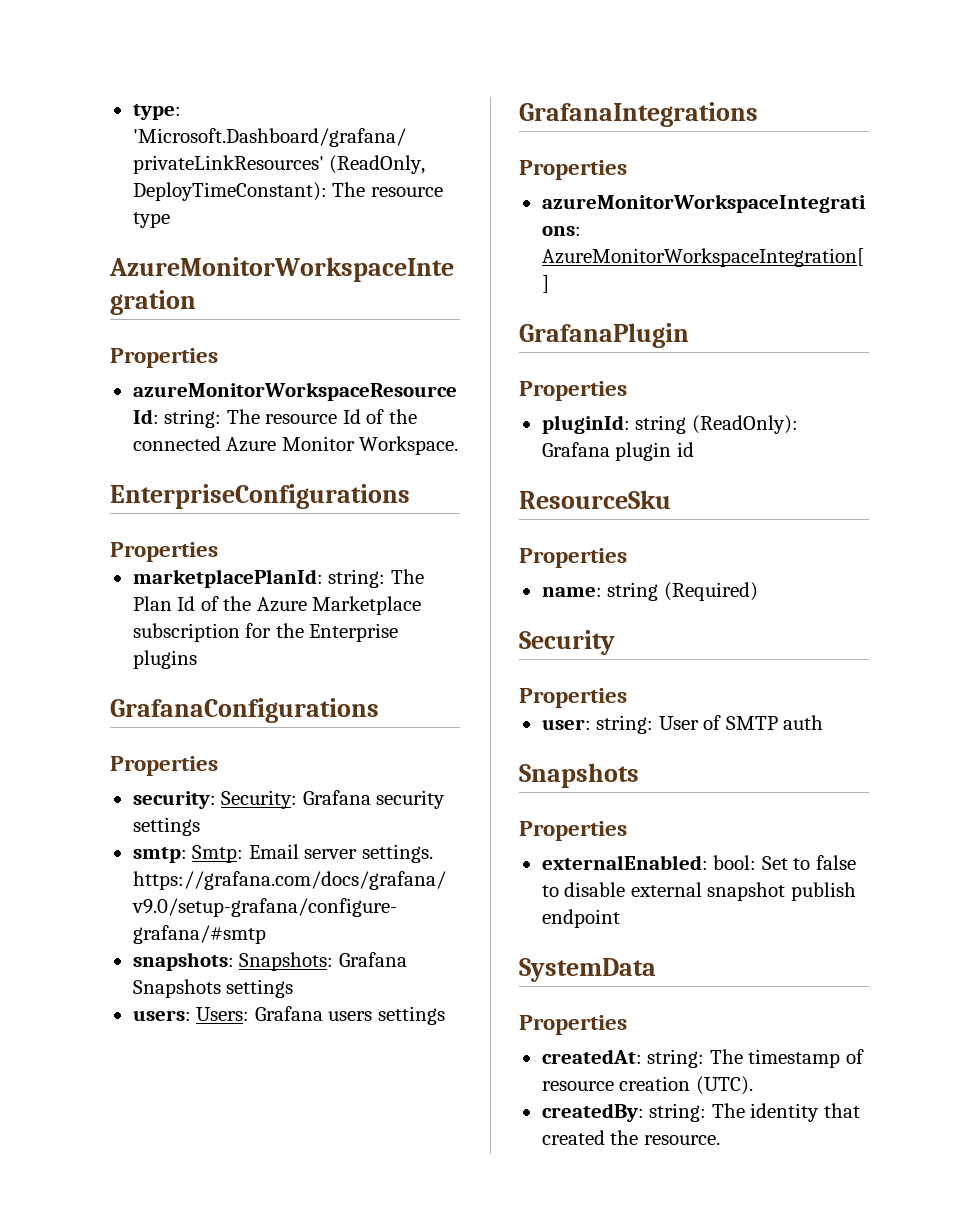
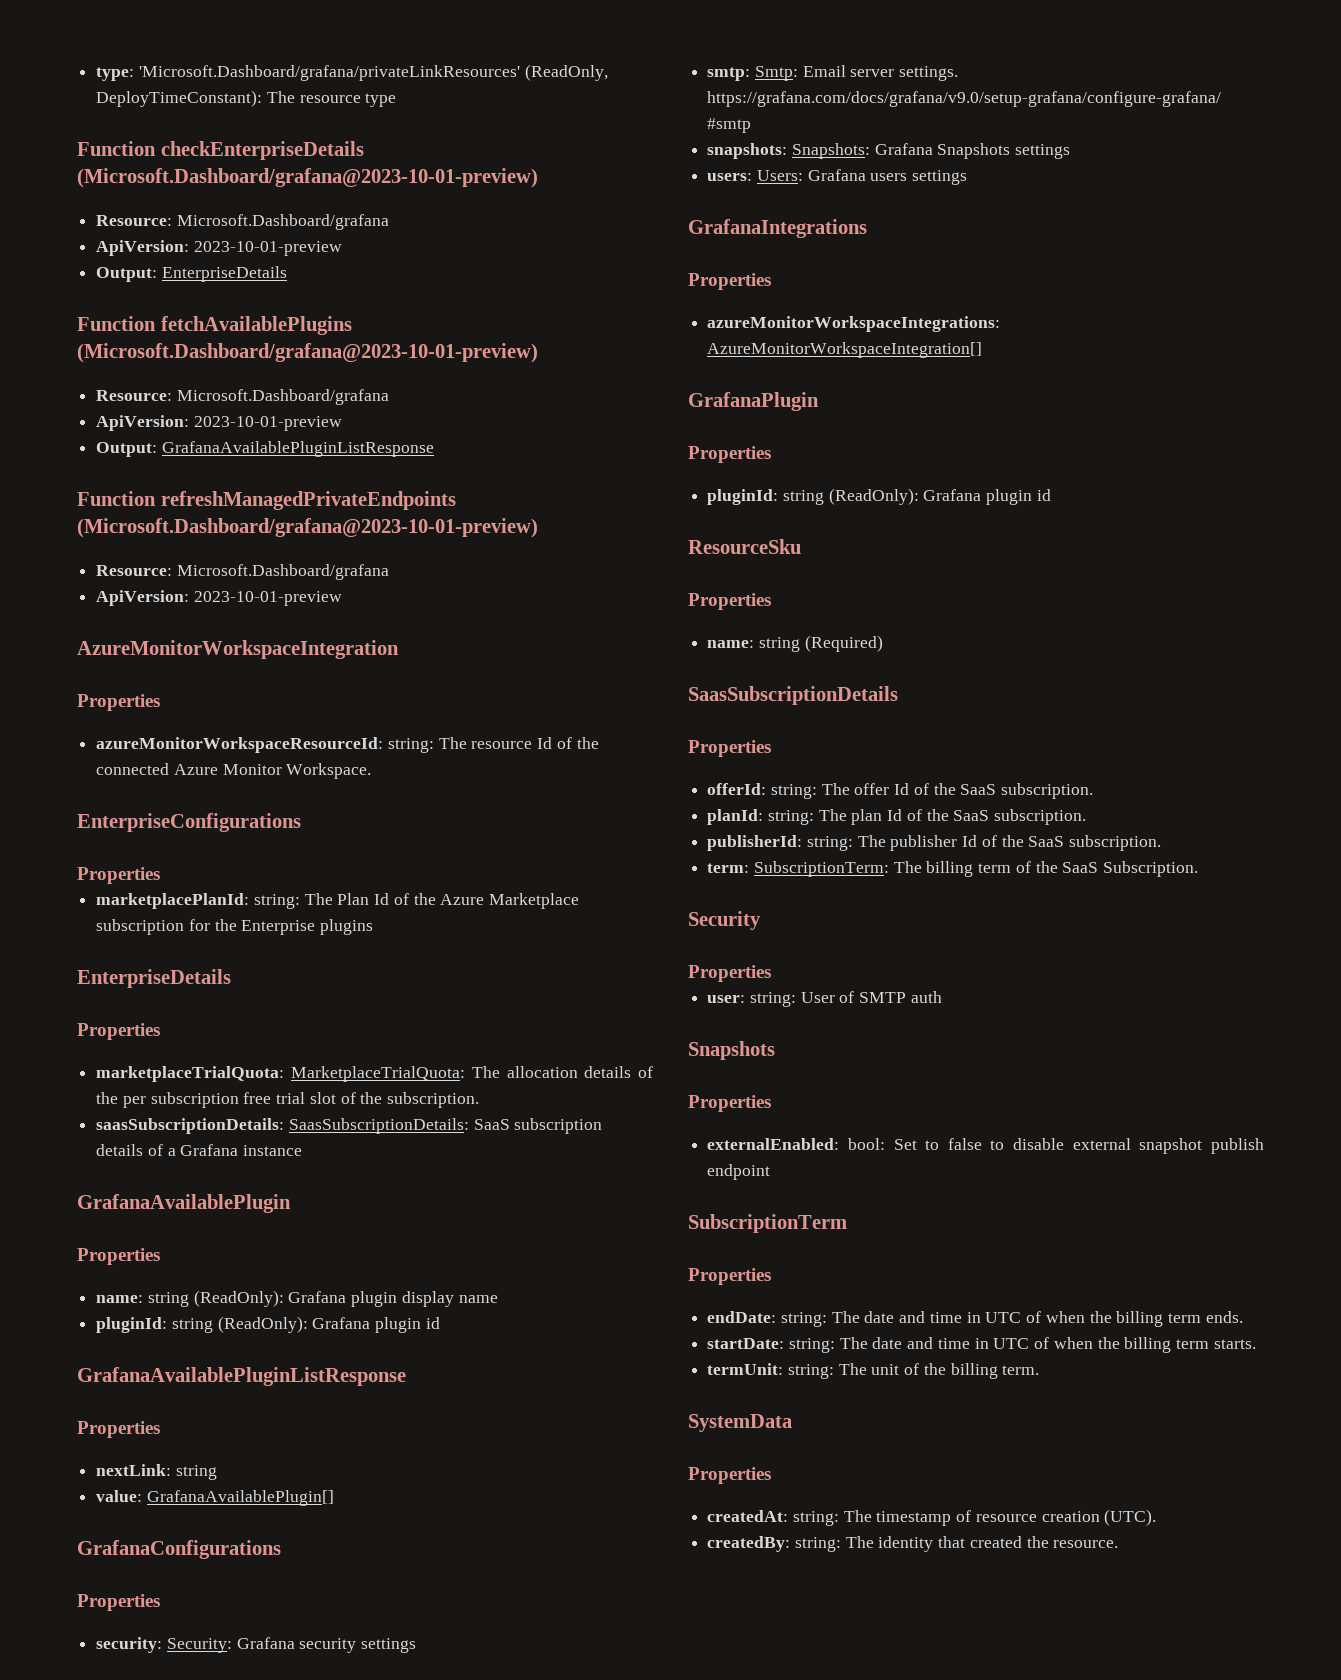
+ Function checkEnterpriseDetails (Microsoft.Dashboard/grafana@2023-10-01-preview)
+ Resource: Microsoft.Dashboard/grafana
+ ApiVersion: 2023-10-01-preview
+ Output: EnterpriseDetails
+ Function fetchAvailablePlugins (Microsoft.Dashboard/grafana@2023-10-01-preview)
+ Resource: Microsoft.Dashboard/grafana
+ ApiVersion: 2023-10-01-preview
+ Output: GrafanaAvailablePluginListResponse
+ Function refreshManagedPrivateEndpoints (Microsoft.Dashboard/grafana@2023-10-01-preview)
+ Resource: Microsoft.Dashboard/grafana
+ ApiVersion: 2023-10-01-preview
  marketplacePlanId: string: The Plan Id of the Azure Marketplace subscription for the Enterprise plugins
+ EnterpriseDetails
+ Properties
+ marketplaceTrialQuota: MarketplaceTrialQuota: The allocation details of the per subscription free trial slot of the subscription.
+ saasSubscriptionDetails: SaasSubscriptionDetails: SaaS subscription details of a Grafana instance
+ GrafanaAvailablePlugin
+ Properties
+ name: string (ReadOnly): Grafana plugin display name
+ pluginId: string (ReadOnly): Grafana plugin id
+ GrafanaAvailablePluginListResponse
+ Properties
+ nextLink: string
+ value: GrafanaAvailablePlugin[]
+ SaasSubscriptionDetails
+ Properties
+ offerId: string: The offer Id of the SaaS subscription.
+ planId: string: The plan Id of the SaaS subscription.
+ publisherId: string: The publisher Id of the SaaS subscription.
+ term: SubscriptionTerm: The billing term of the SaaS Subscription.
+ SubscriptionTerm
+ Properties
+ endDate: string: The date and time in UTC of when the billing term ends.
+ startDate: string: The date and time in UTC of when the billing term starts.
+ termUnit: string: The unit of the billing term.

